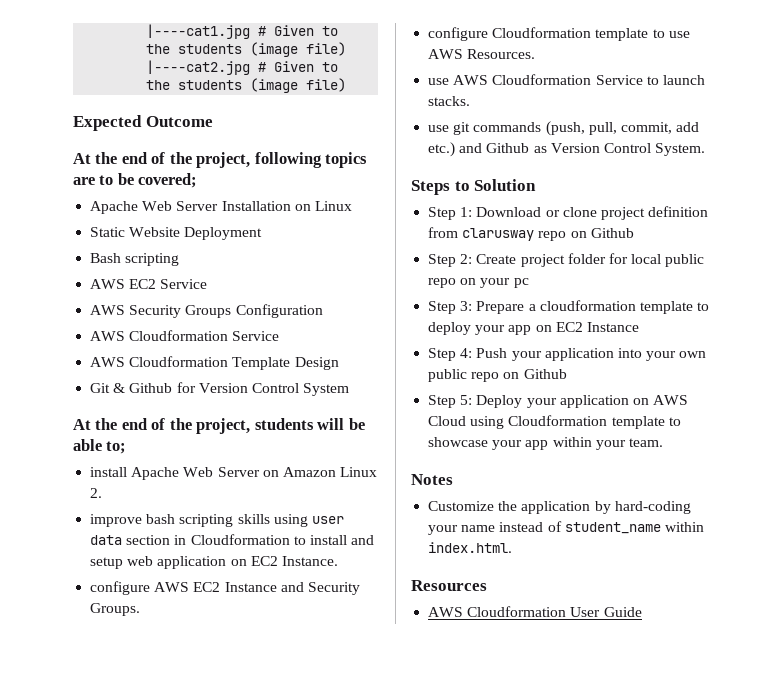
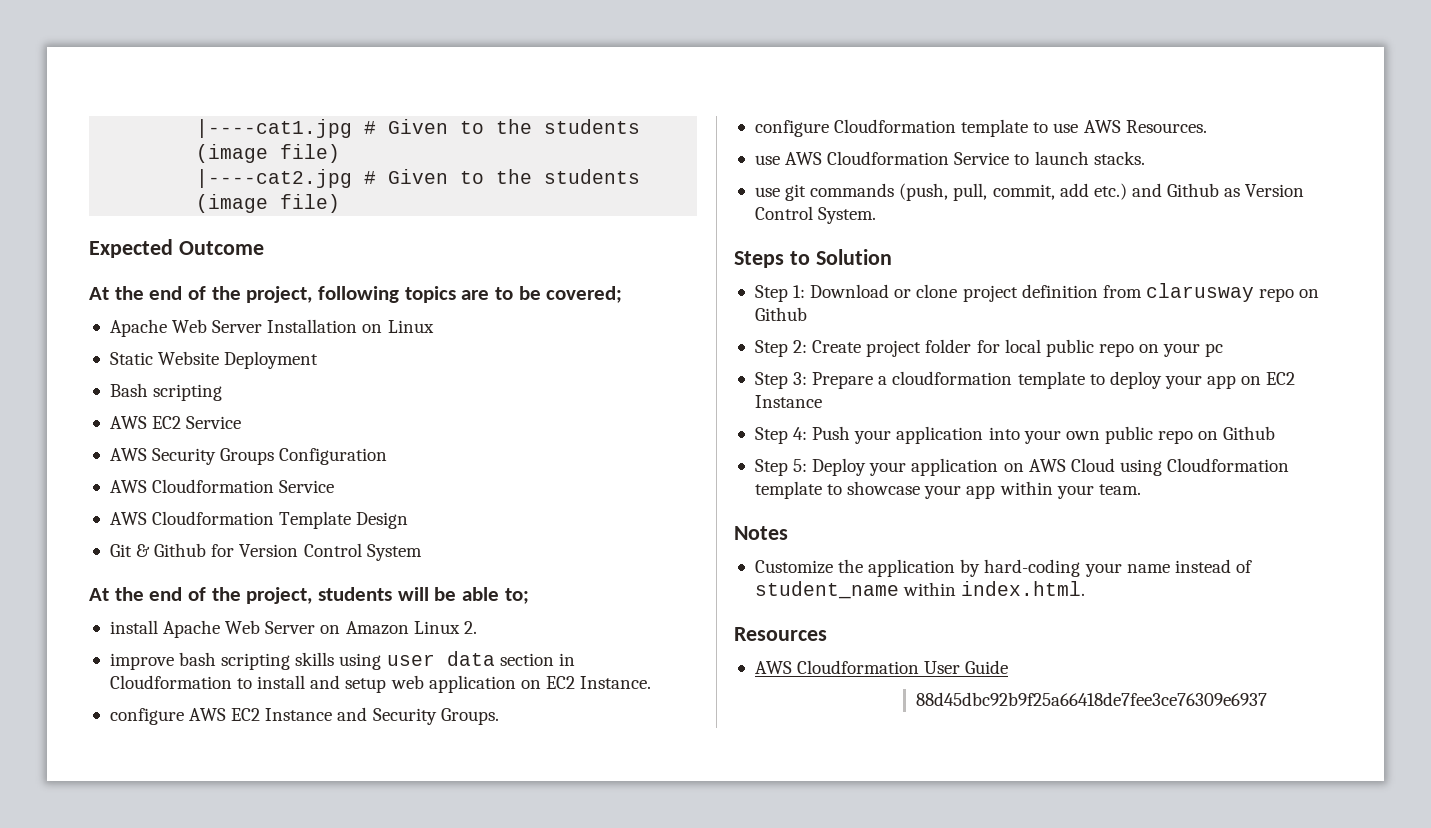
+ 88d45dbc92b9f25a66418de7fee3ce76309e6937

